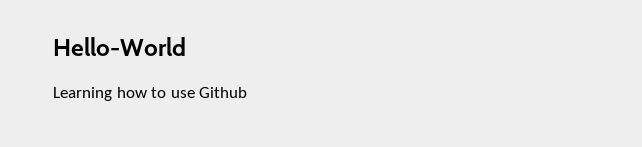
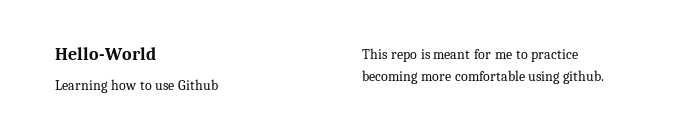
+ This repo is meant for me to practice becoming more comfortable using github.

